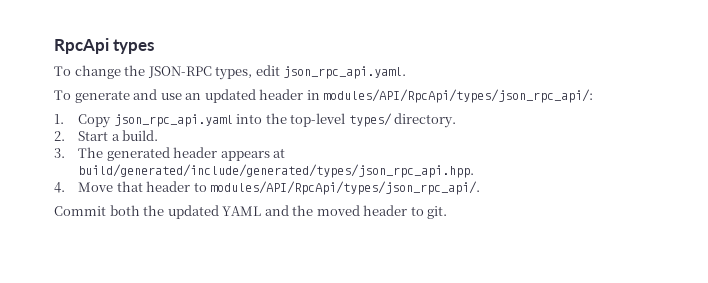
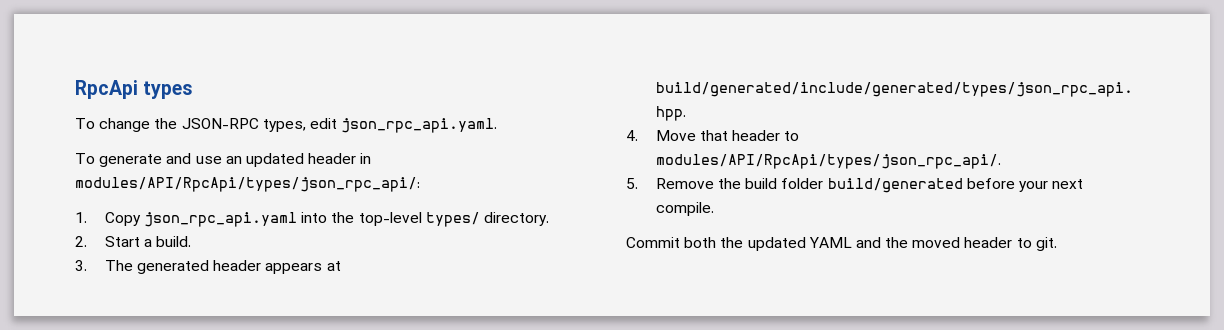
+ 5. Remove the build folder build/generated before your next compile.

